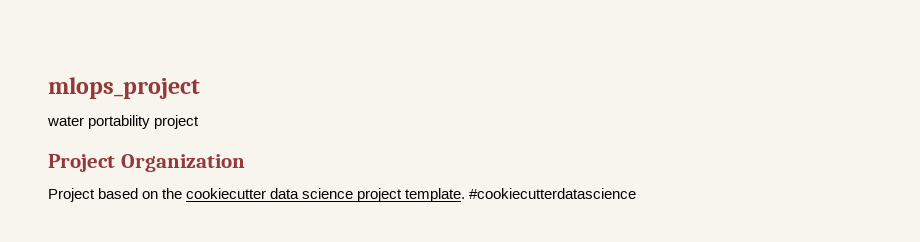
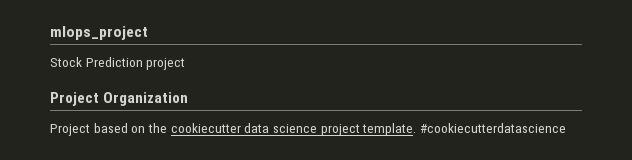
- water portability project
+ Stock Prediction project

